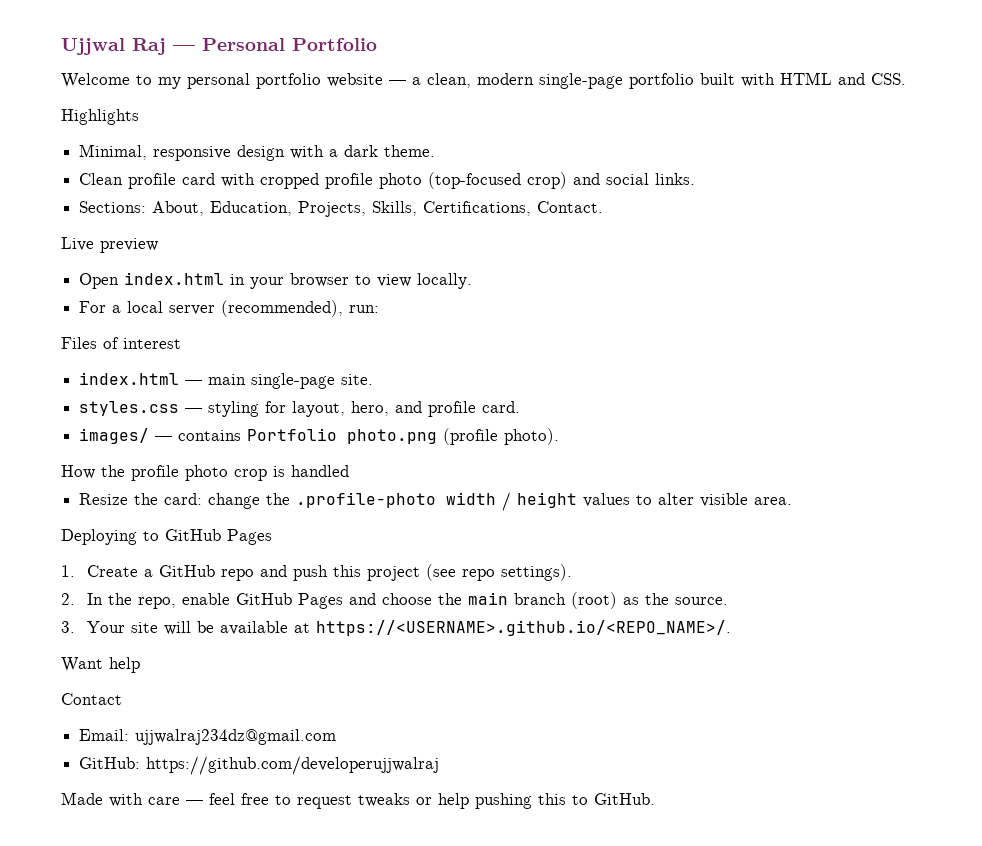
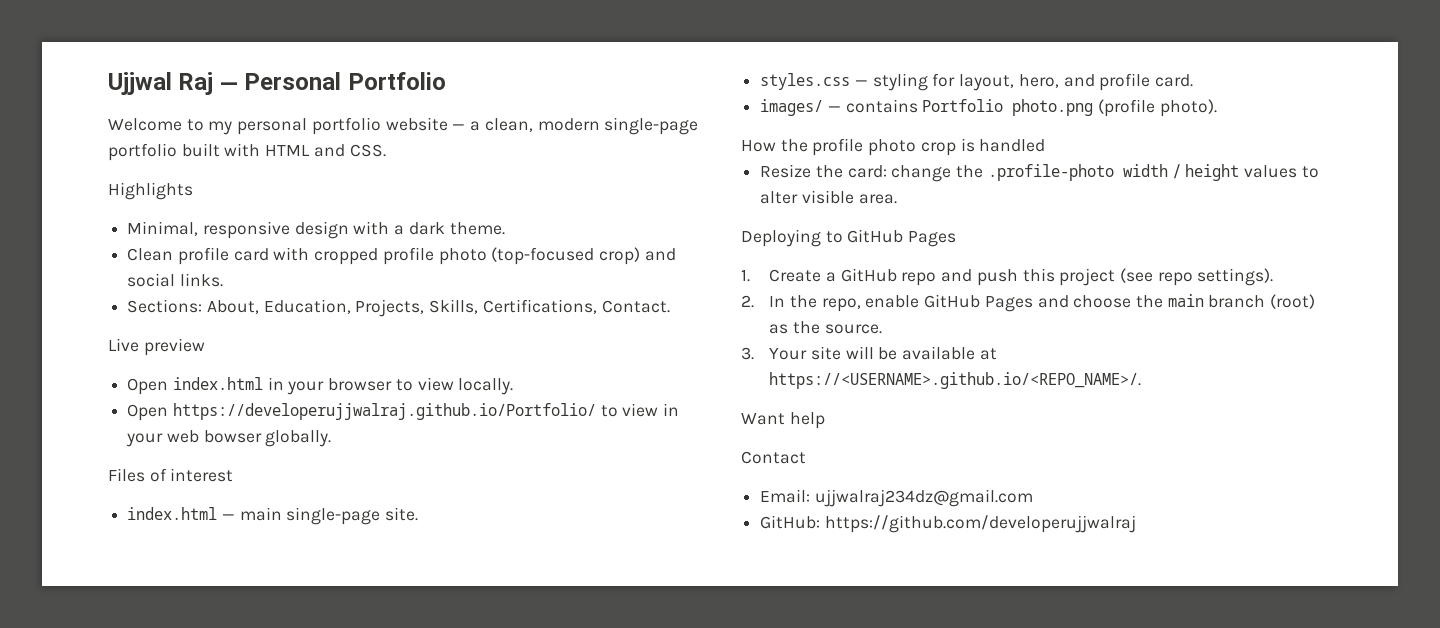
- For a local server (recommended), run:
+ Open https://developerujjwalraj.github.io/Portfolio/ to view in your web bowser globally.
- Made with care — feel free to request tweaks or help pushing this to GitHub.

